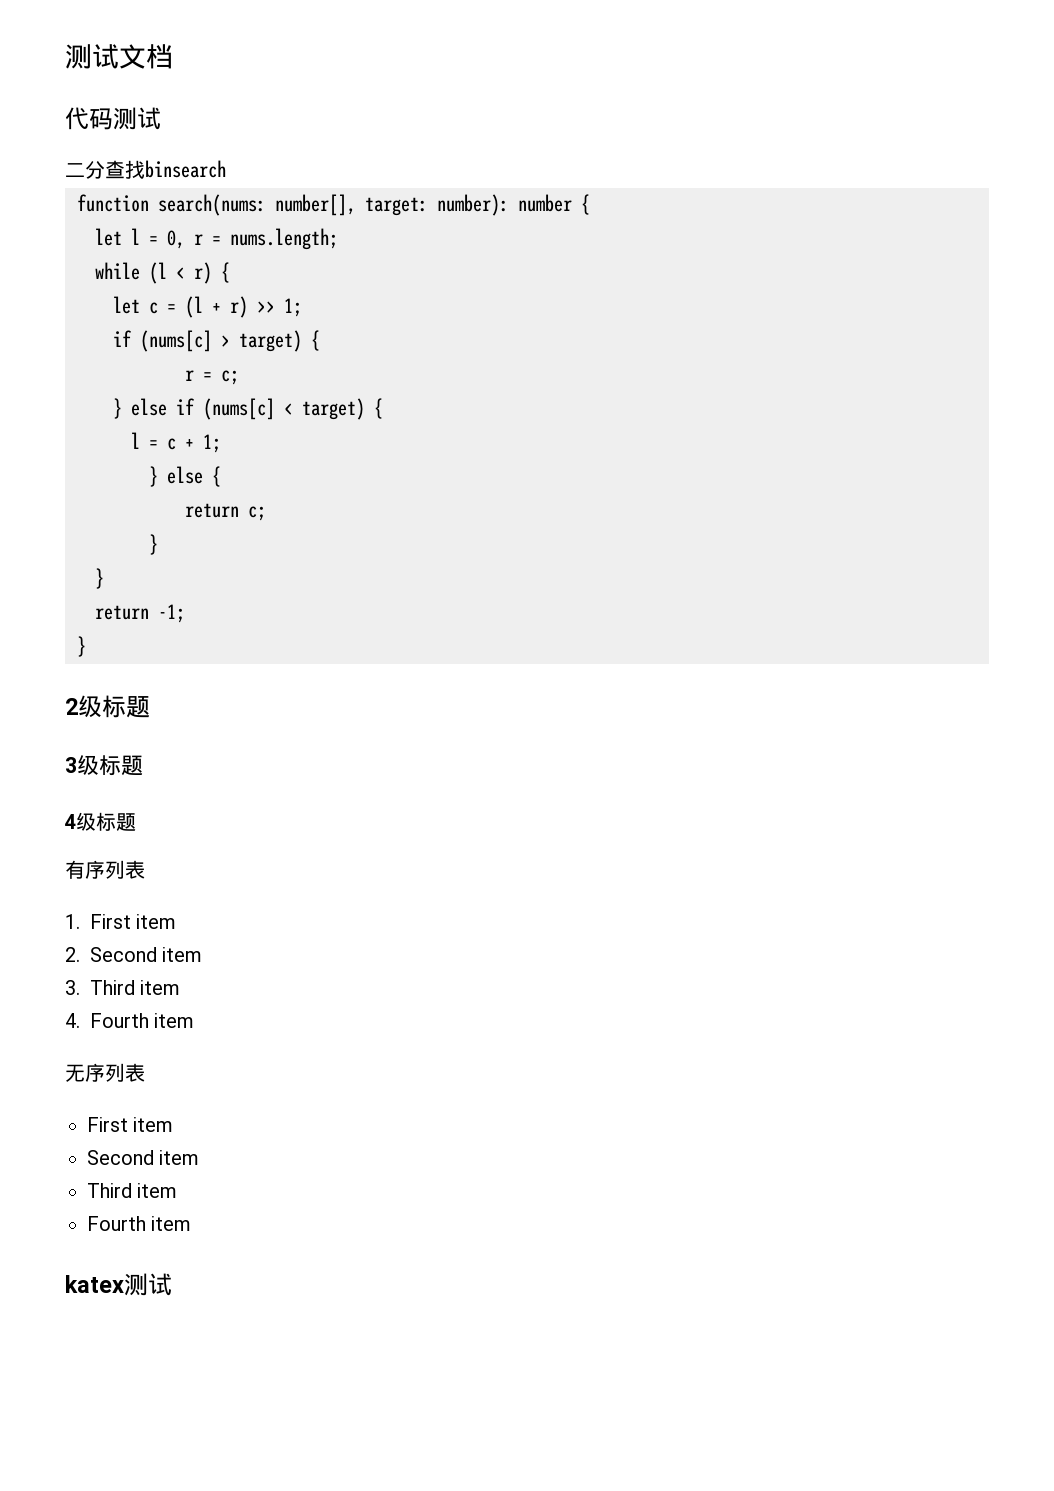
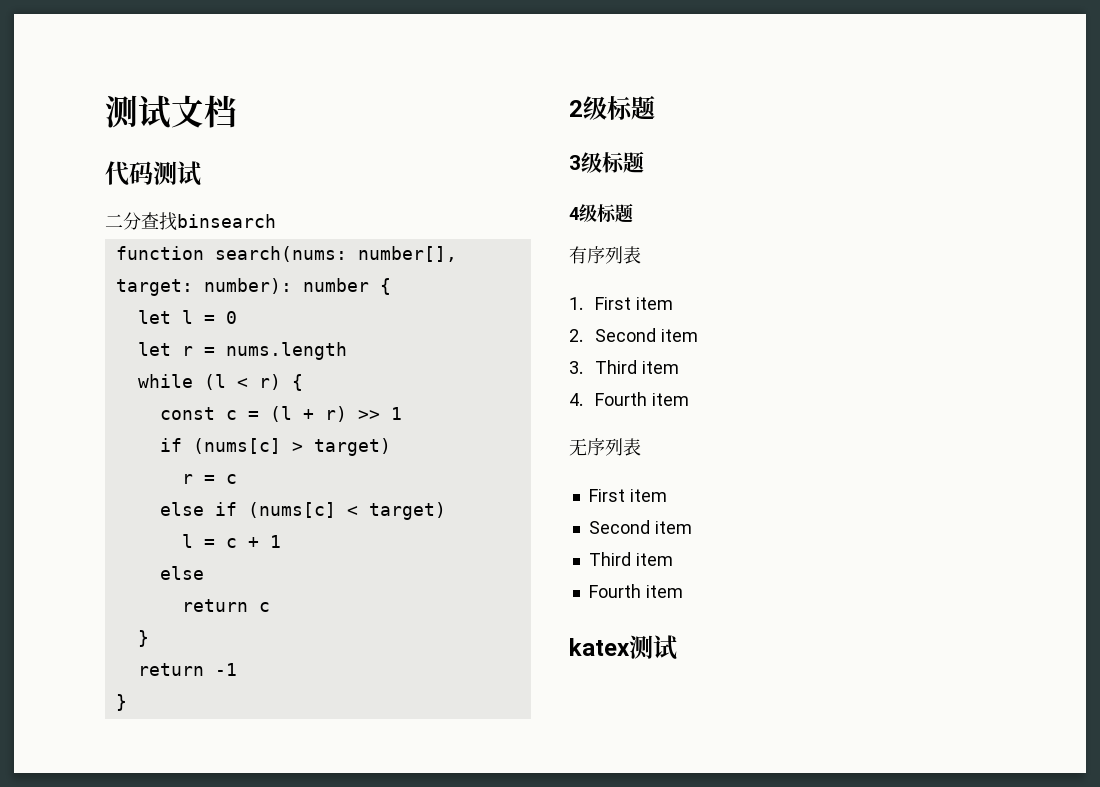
- let l = 0, r = nums.length;
+ let l = 0
+ let r = nums.length
- let c = (l + r) >> 1;
+ const c = (l + r) >> 1
- if (nums[c] > target) {
- r = c;
- } else if (nums[c] < target) {
+ if (nums[c] > target)
+ r = c
+ else if (nums[c] < target)
- l = c + 1;
- } else {
- return c;
- }
+ l = c + 1
+ else
+ return c
- return -1;
+ return -1

